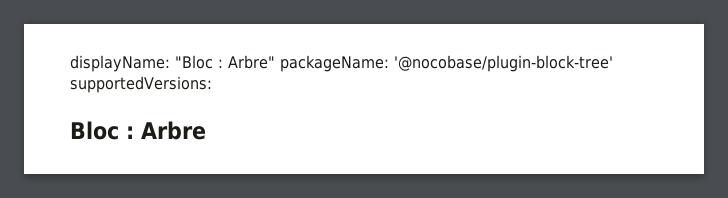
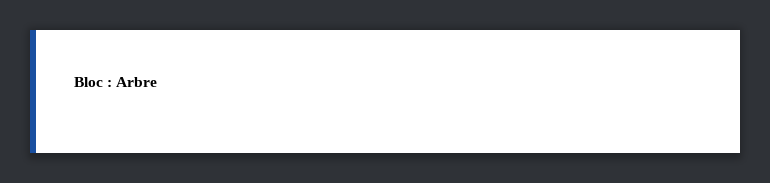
- displayName: "Bloc : Arbre" packageName: '@nocobase/plugin-block-tree' supportedVersions:

